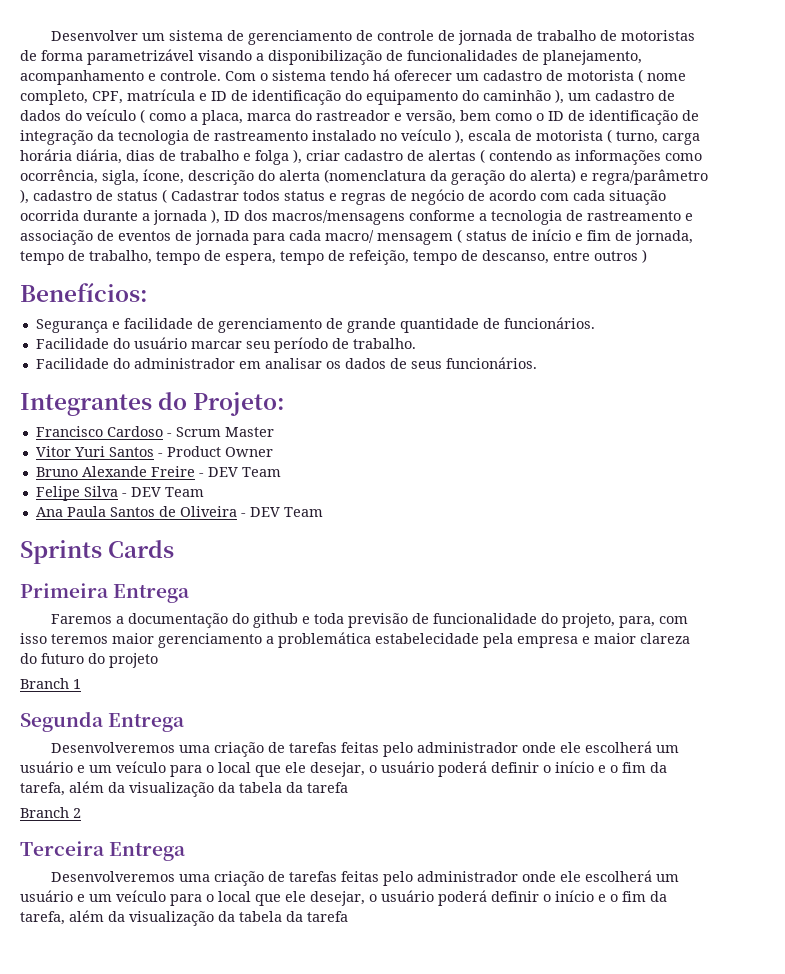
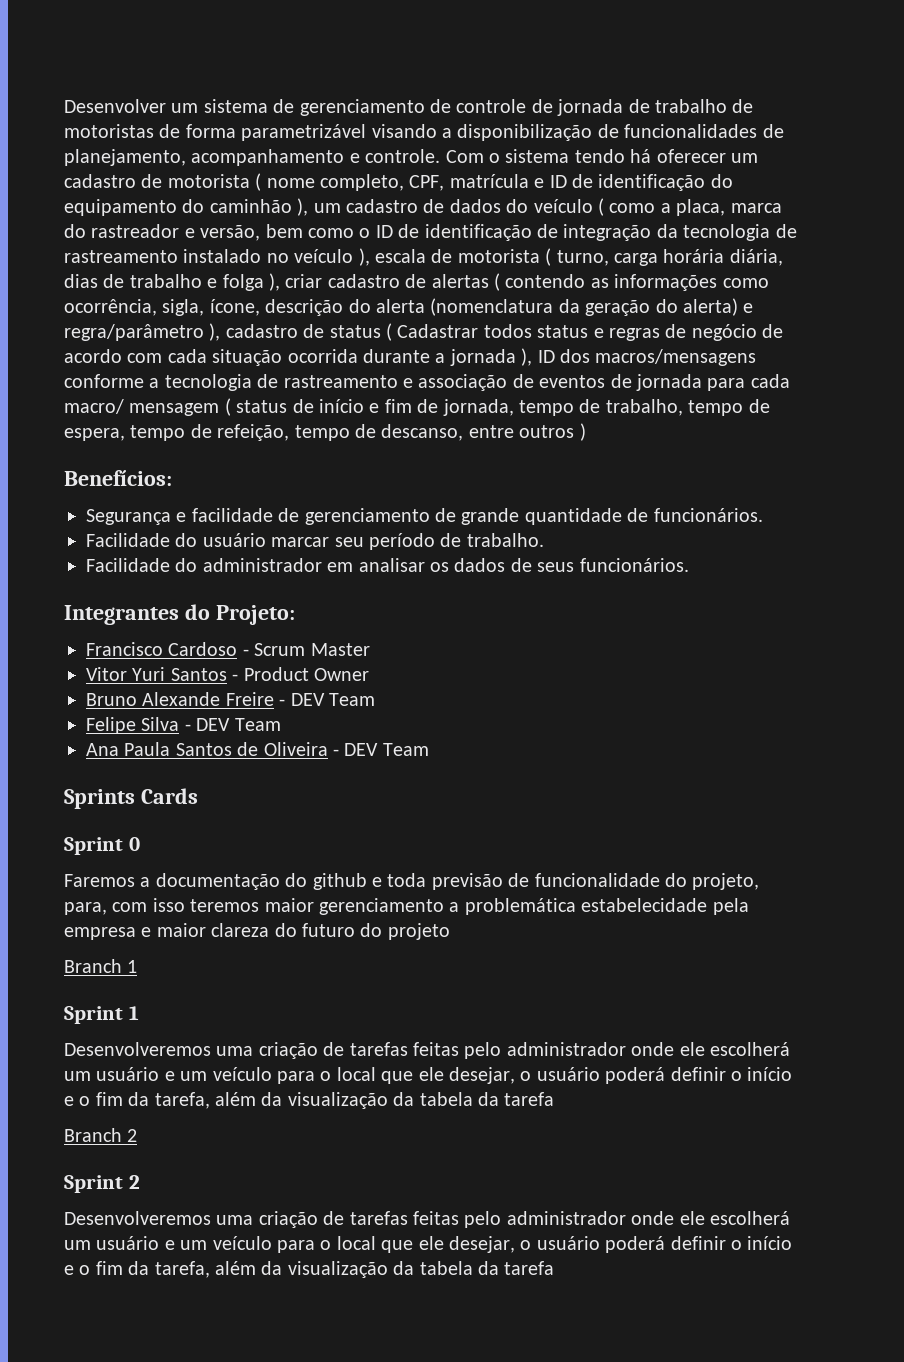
- Primeira Entrega
+ Sprint 0
- Segunda Entrega
+ Sprint 1
- Terceira Entrega
+ Sprint 2

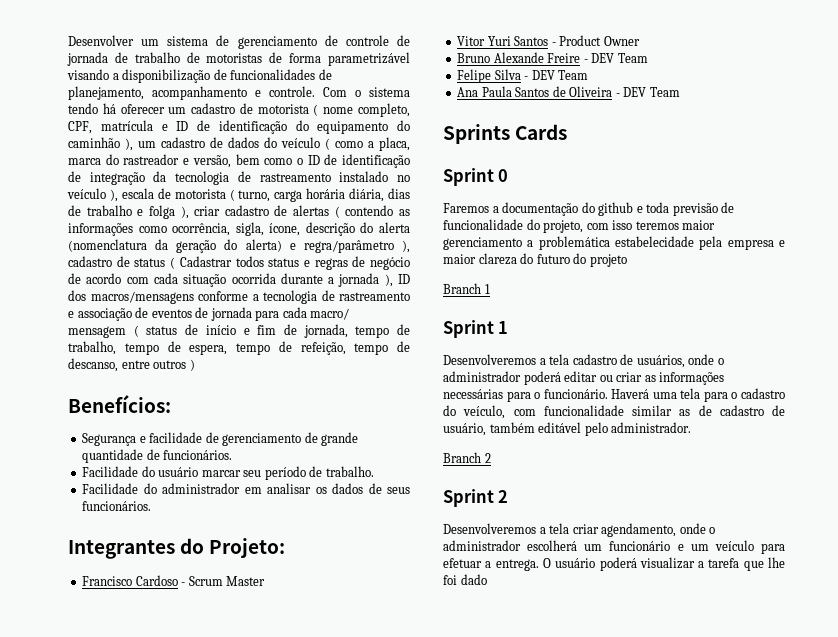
- Faremos a documentação do github e toda previsão de funcionalidade do projeto, para, com isso teremos maior gerenciamento a problemática estabelecidade pela empresa e maior clareza do futuro do projeto
+ Faremos a documentação do github e toda previsão de funcionalidade do projeto, com isso teremos maior gerenciamento a problemática estabelecidade pela empresa e maior clareza do futuro do projeto
  Sprint 1
- Desenvolveremos uma criação de tarefas feitas pelo administrador onde ele escolherá um usuário e um veículo para o local que ele desejar, o usuário poderá definir o início e o fim da tarefa, além da visualização da tabela da tarefa
+ Desenvolveremos a tela cadastro de usuários, onde o administrador poderá editar ou criar as informações necessárias para o funcionário. Haverá uma tela para o cadastro do veículo, com funcionalidade similar as de cadastro de usuário, também editável pelo administrador.
  Sprint 2
- Desenvolveremos uma criação de tarefas feitas pelo administrador onde ele escolherá um usuário e um veículo para o local que ele desejar, o usuário poderá definir o início e o fim da tarefa, além da visualização da tabela da tarefa
+ Desenvolveremos a tela criar agendamento, onde o administrador escolherá um funcionário e um veículo para efetuar a entrega. O usuário poderá visualizar a tarefa que lhe foi dado

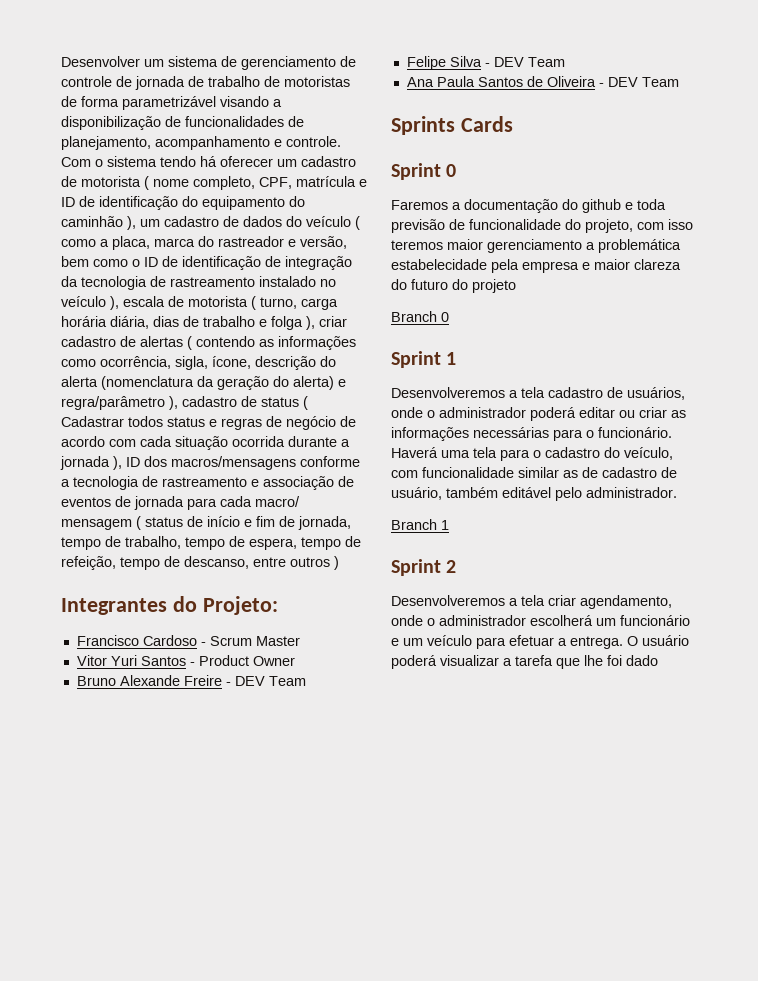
- Benefícios:
- Segurança e facilidade de gerenciamento de grande quantidade de funcionários.
- Facilidade do usuário marcar seu período de trabalho.
- Facilidade do administrador em analisar os dados de seus funcionários.
- Branch 1
+ Branch 0
- Branch 2
+ Branch 1

